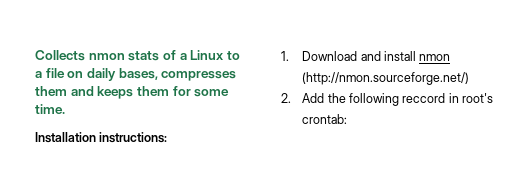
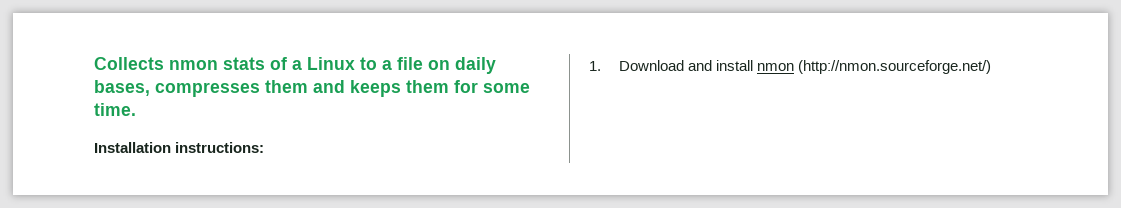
- 2. Add the following reccord in root's crontab:

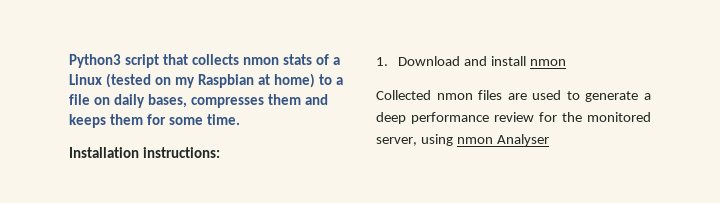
- Collects nmon stats of a Linux to a file on daily bases, compresses them and keeps them for some time.
+ Python3 script that collects nmon stats of a Linux (tested on my Raspbian at home) to a file on daily bases, compresses them and keeps them for some time.
- 1. Download and install nmon (http://nmon.sourceforge.net/)
+ 1. Download and install nmon
+ Collected nmon files are used to generate a deep performance review for the monitored server, using nmon Analyser

